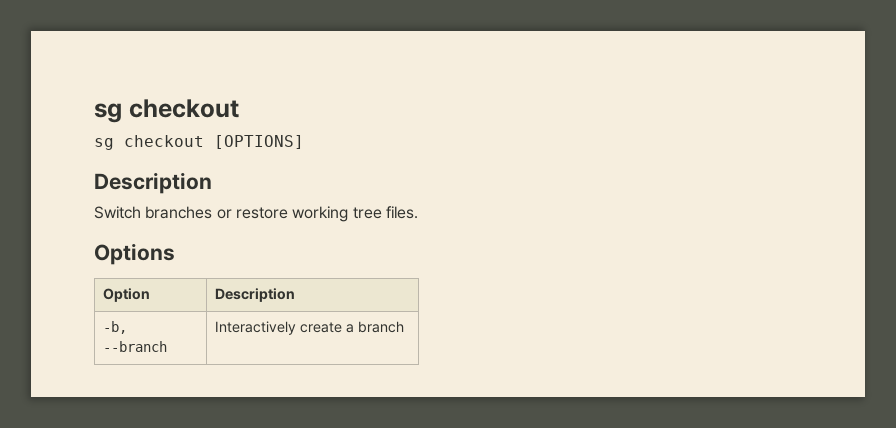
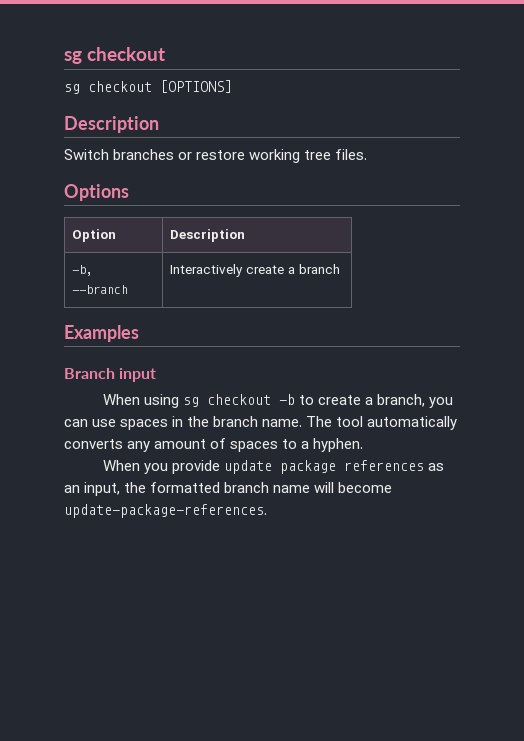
+ Examples
+ Branch input
+ When using sg checkout -b to create a branch, you can use spaces in the branch name. The tool automatically converts any amount of spaces to a hyphen.
+ When you provide update package references as an input, the formatted branch name will become update-package-references.

